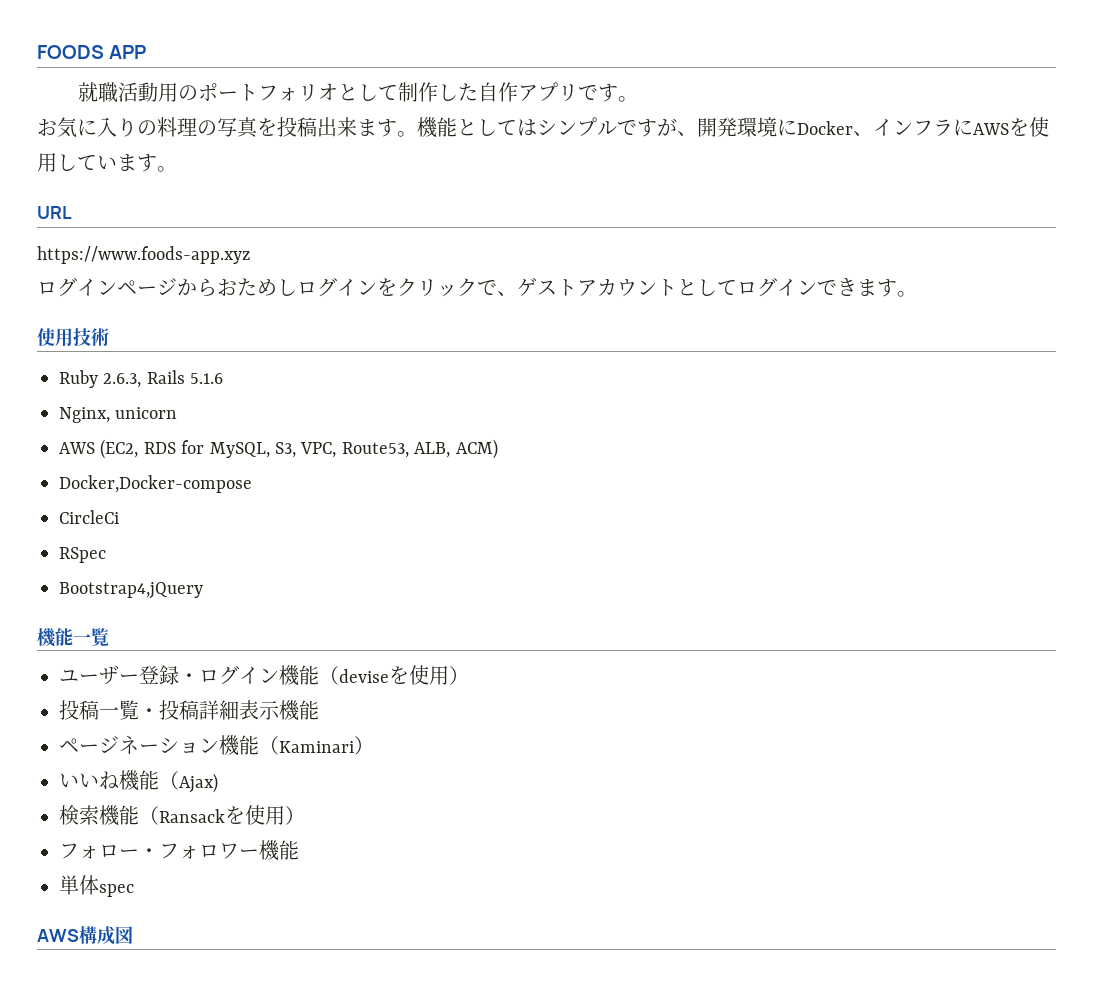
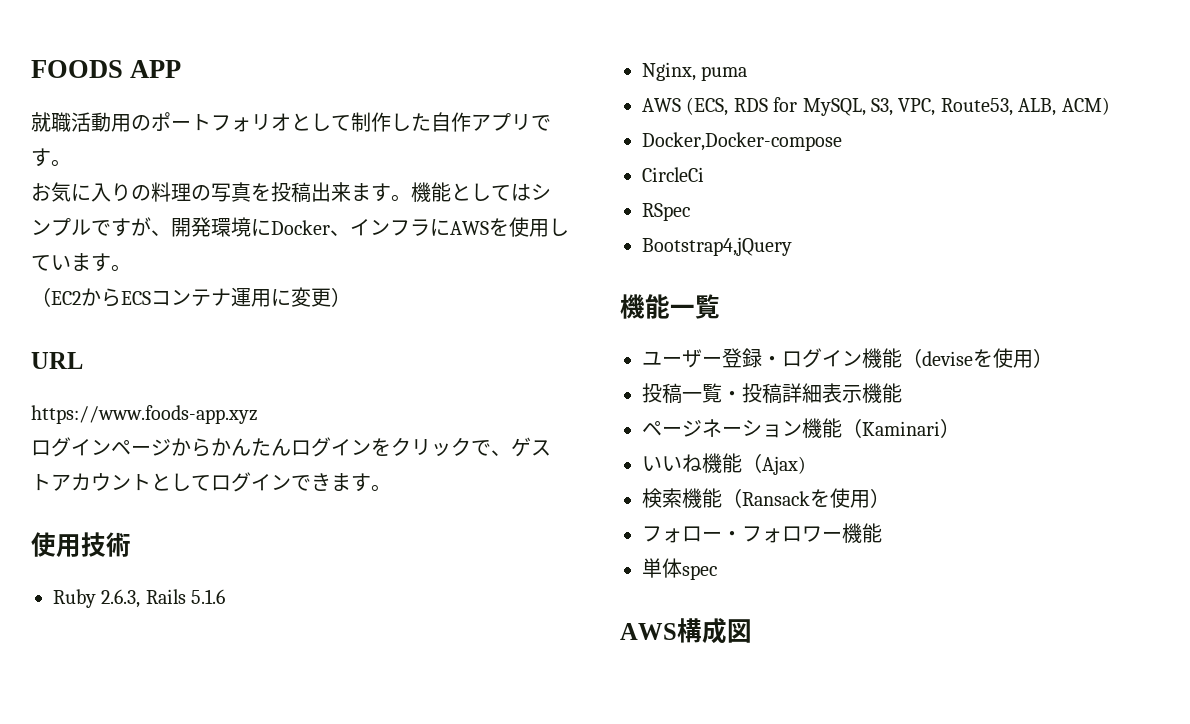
+ （EC2からECSコンテナ運用に変更）
- ログインページからおためしログインをクリックで、ゲストアカウントとしてログインできます。
+ ログインページからかんたんログインをクリックで、ゲストアカウントとしてログインできます。
- Nginx, unicorn
- AWS (EC2, RDS for MySQL, S3, VPC, Route53, ALB, ACM)
+ Nginx, puma
+ AWS (ECS, RDS for MySQL, S3, VPC, Route53, ALB, ACM)

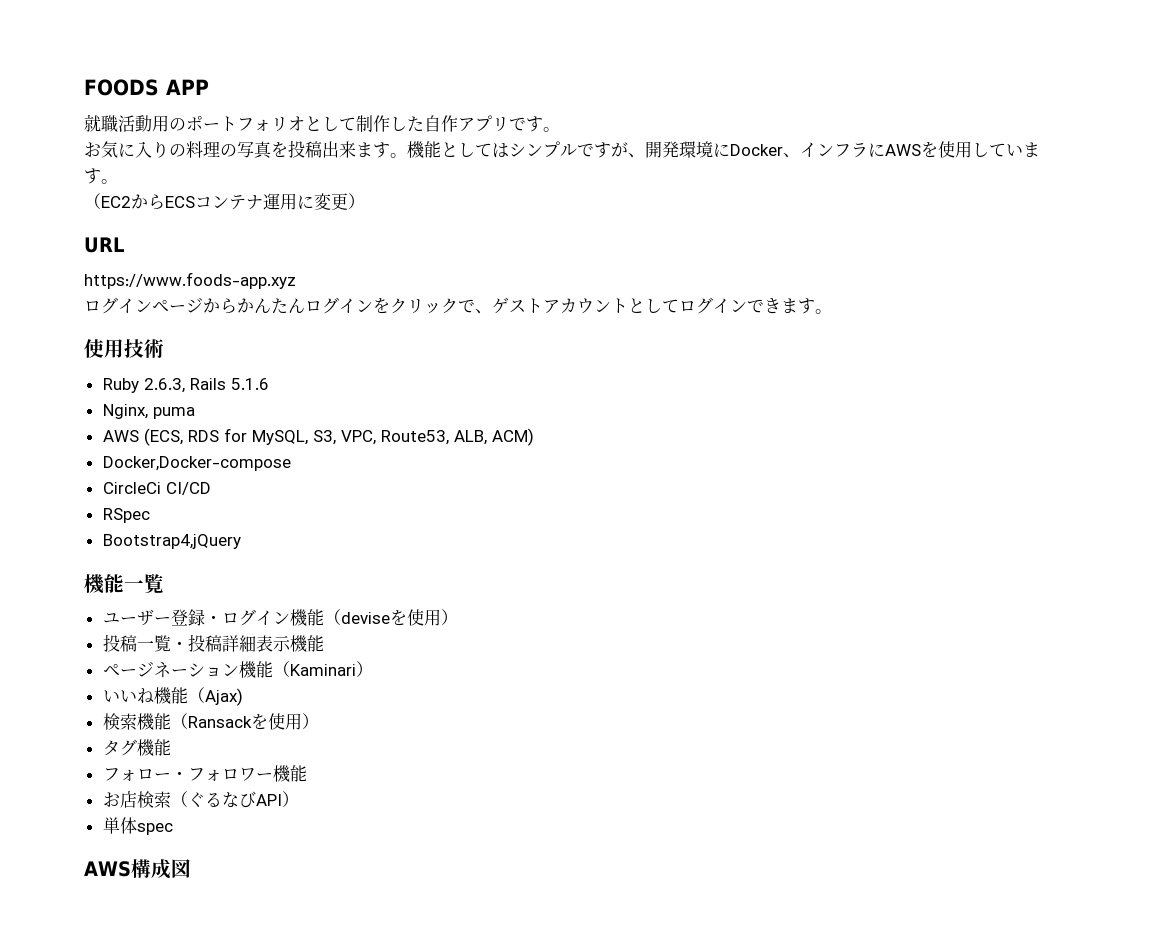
- CircleCi
+ CircleCi CI/CD
+ タグ機能
+ お店検索（ぐるなびAPI）

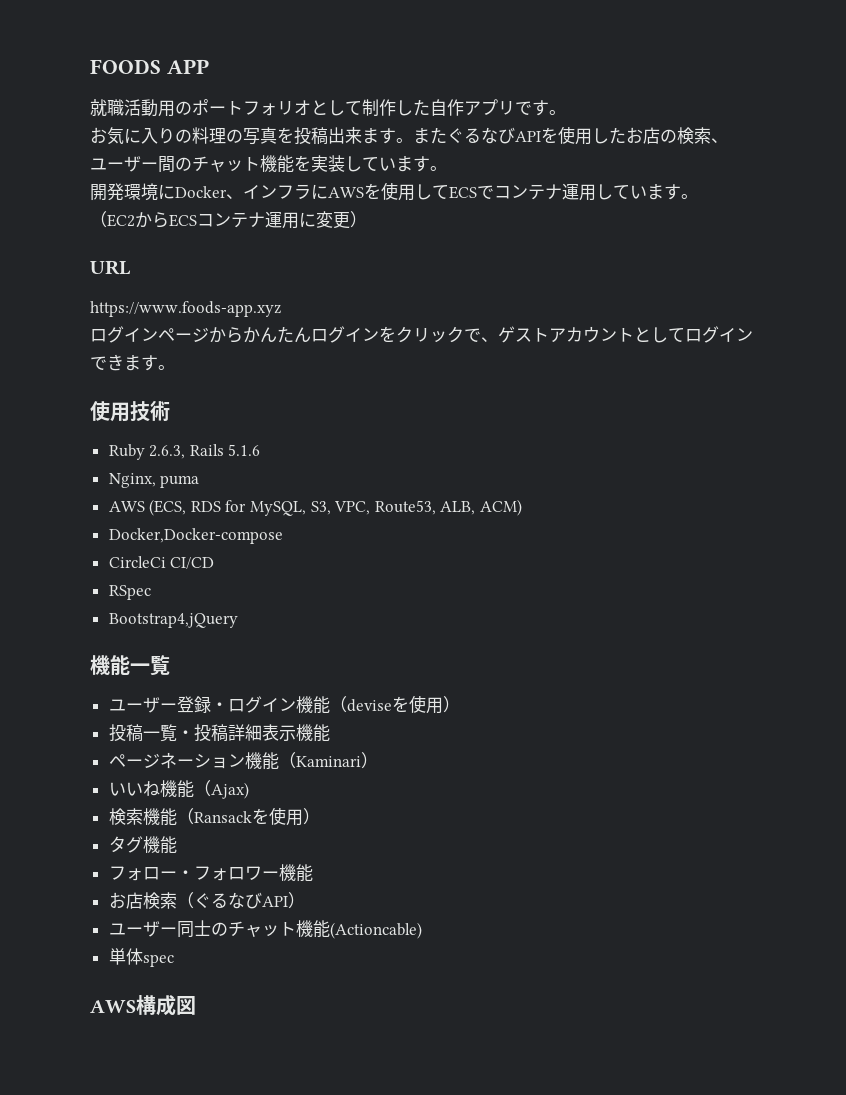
- 機能としてはシンプルですが、開発環境にDocker、インフラにAWSを使用しています。
+ またぐるなびAPIを使用したお店の検索、ユーザー間のチャット機能を実装しています。
+ 開発環境にDocker、インフラにAWSを使用してECSでコンテナ運用しています。
+ ユーザー同士のチャット機能(Actioncable)

